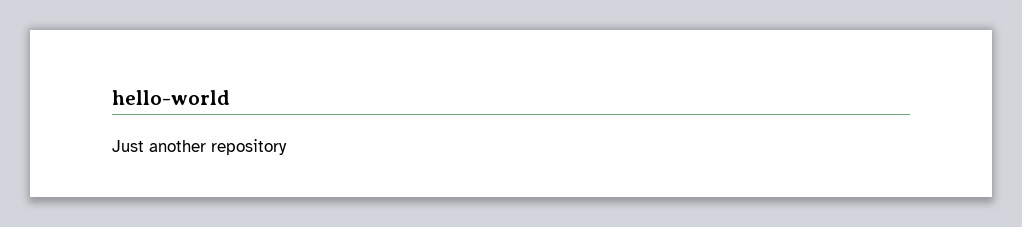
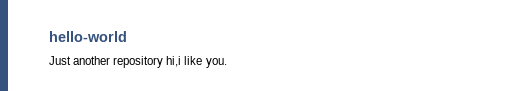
- Just another repository
+ Just another repository hi,i like you.

